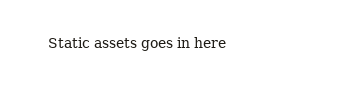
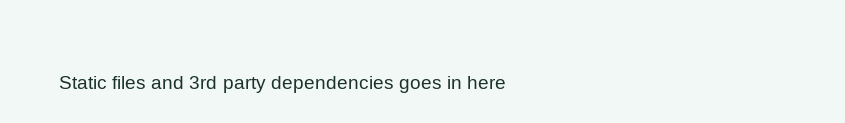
- Static assets goes in here
+ Static files and 3rd party dependencies goes in here

